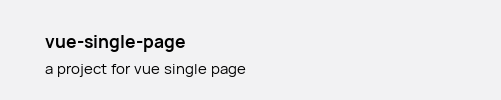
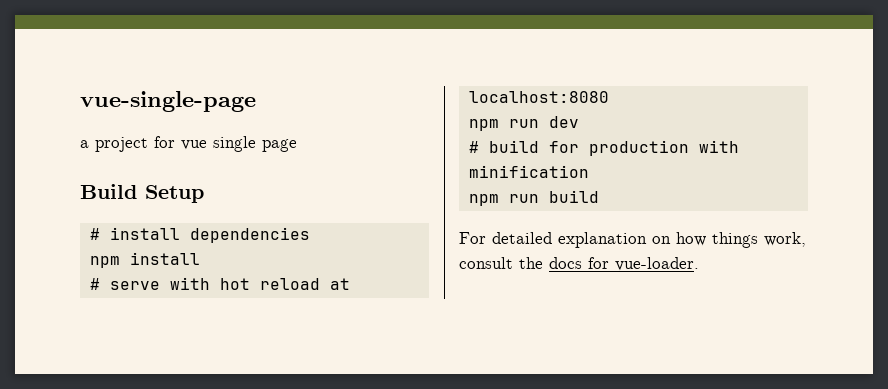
+ Build Setup
+ # install dependencies
+ npm install
+ # serve with hot reload at localhost:8080
+ npm run dev
+ # build for production with minification
+ npm run build
+ For detailed explanation on how things work, consult the docs for vue-loader.

